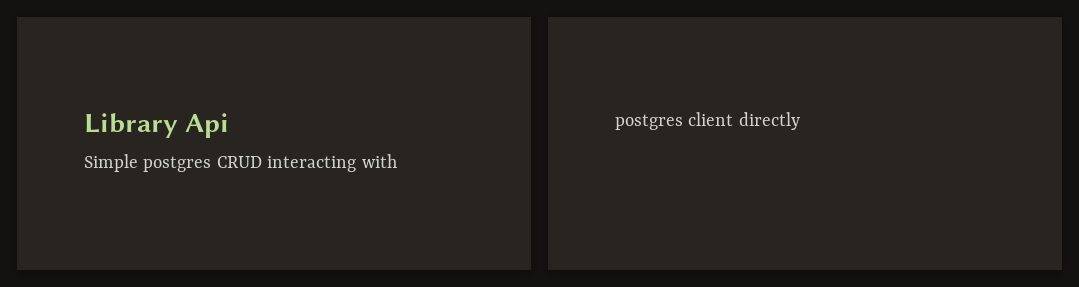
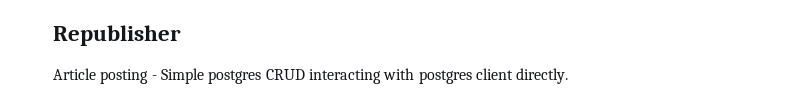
- Library Api
- Simple postgres CRUD interacting with postgres client directly
+ Republisher
+ Article posting - Simple postgres CRUD interacting with postgres client directly.

